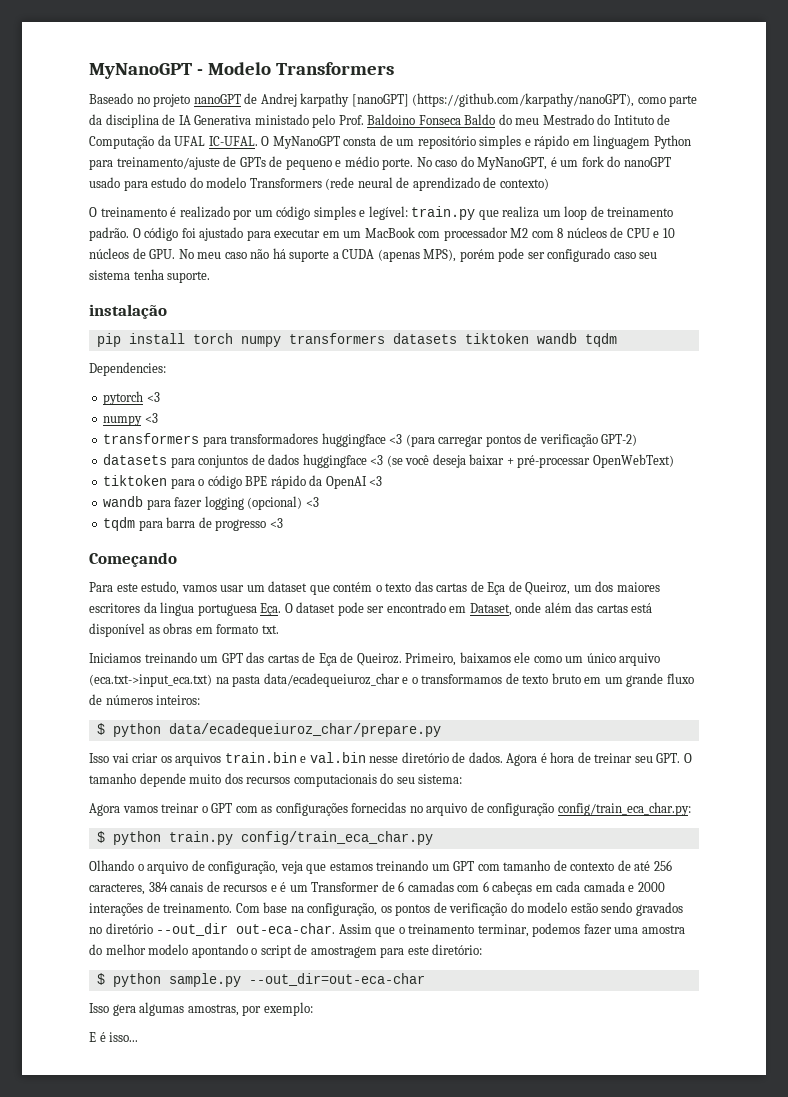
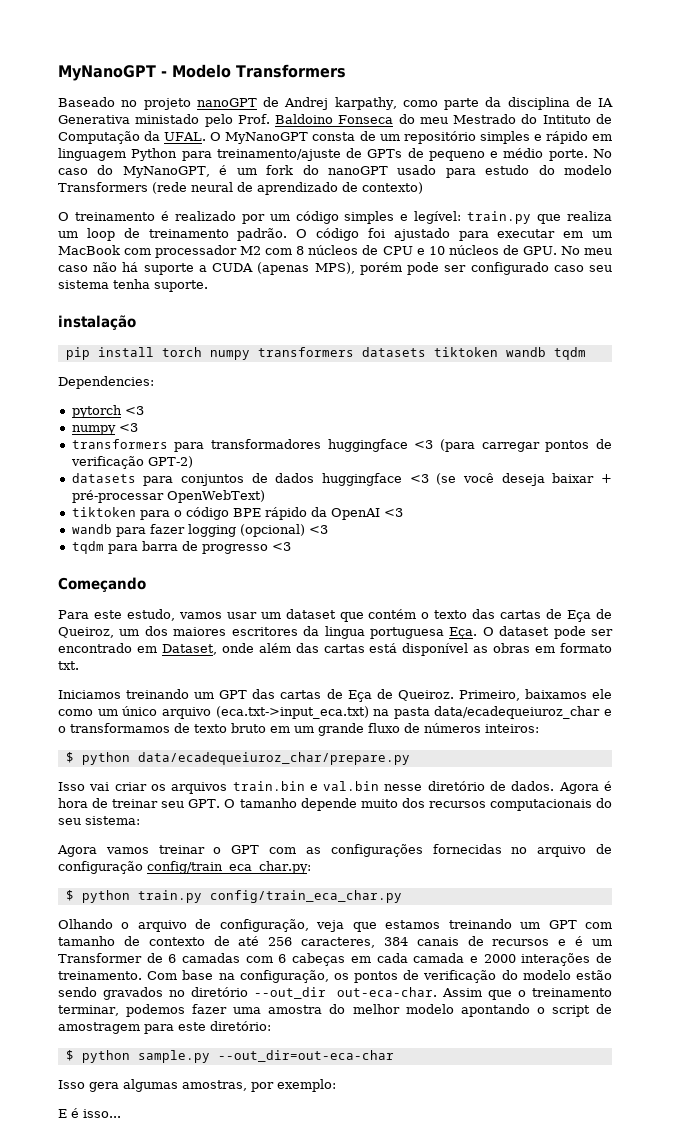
- Baseado no projeto nanoGPT de Andrej karpathy [nanoGPT] (https://github.com/karpathy/nanoGPT), como parte da disciplina de IA Generativa ministado pelo Prof. Baldoino Fonseca Baldo do meu Mestrado do Intituto de Computação da UFAL IC-UFAL.
+ Baseado no projeto nanoGPT de Andrej karpathy, como parte da disciplina de IA Generativa ministado pelo Prof. Baldoino Fonseca do meu Mestrado do Intituto de Computação da UFAL.

